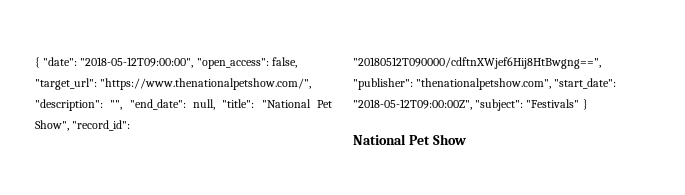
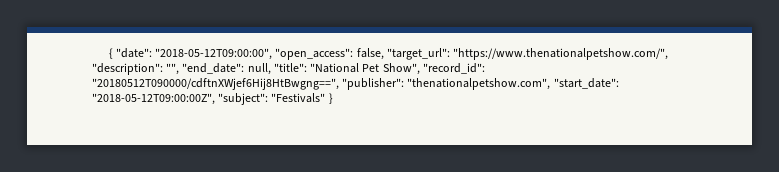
- National Pet Show

